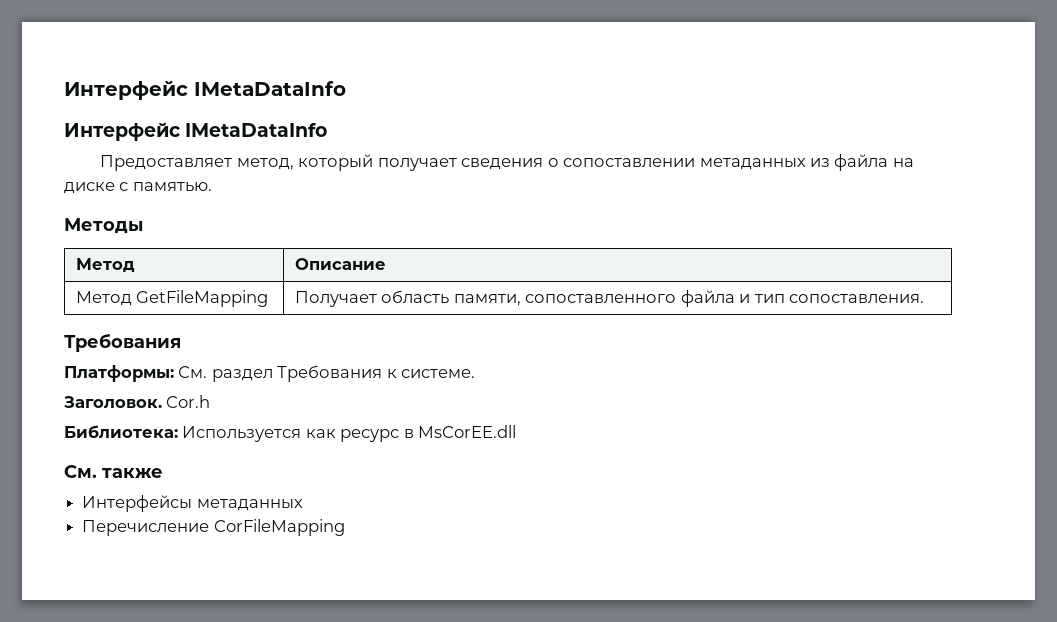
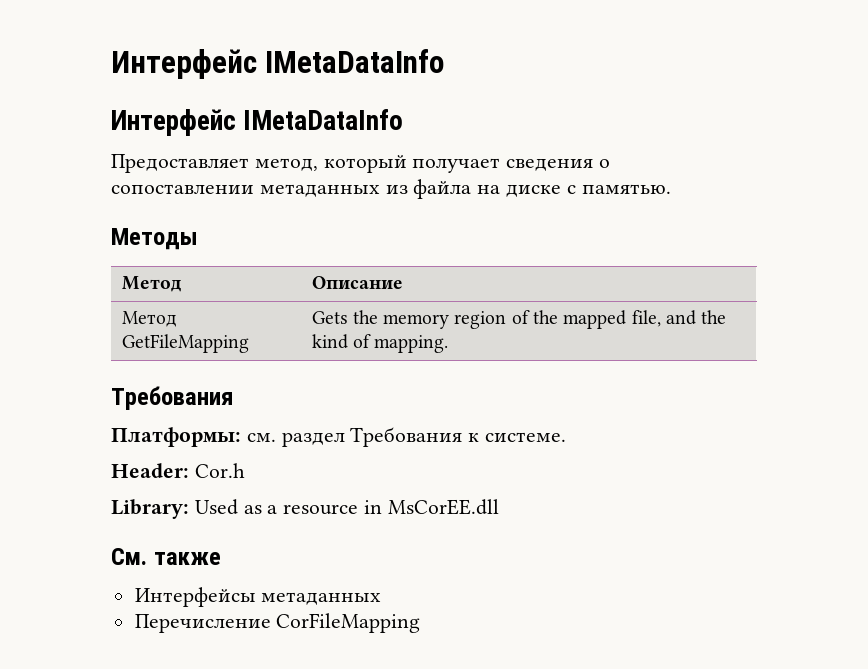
- Метод GetFileMapping | Получает область памяти, сопоставленного файла и тип сопоставления.
+ Метод GetFileMapping | Gets the memory region of the mapped file, and the kind of mapping.
- Платформы: См. раздел Требования к системе.
+ Платформы: см. раздел Требования к системе.
- Заголовок. Cor.h
+ Header: Cor.h
- Библиотека: Используется как ресурс в MsCorEE.dll
+ Library: Used as a resource in MsCorEE.dll

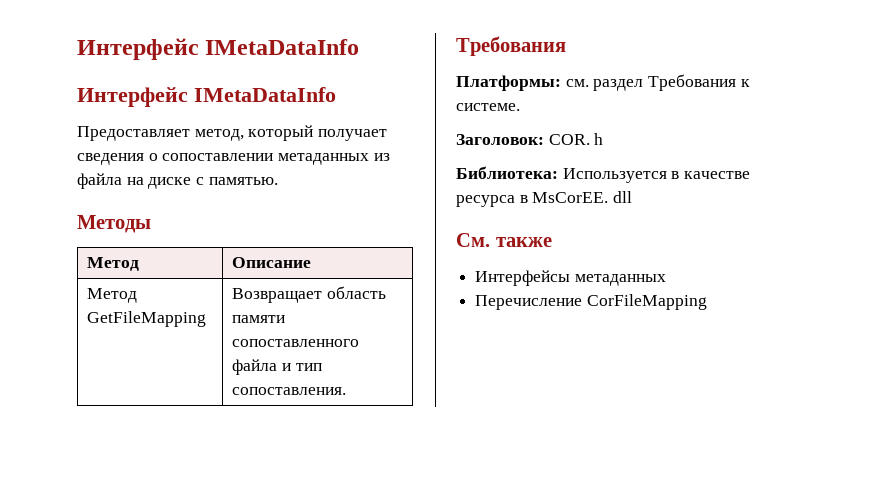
- Метод GetFileMapping | Gets the memory region of the mapped file, and the kind of mapping.
+ Метод GetFileMapping | Возвращает область памяти сопоставленного файла и тип сопоставления.
- Header: Cor.h
- Library: Used as a resource in MsCorEE.dll
+ Заголовок: COR. h
+ Библиотека: Используется в качестве ресурса в MsCorEE. dll

